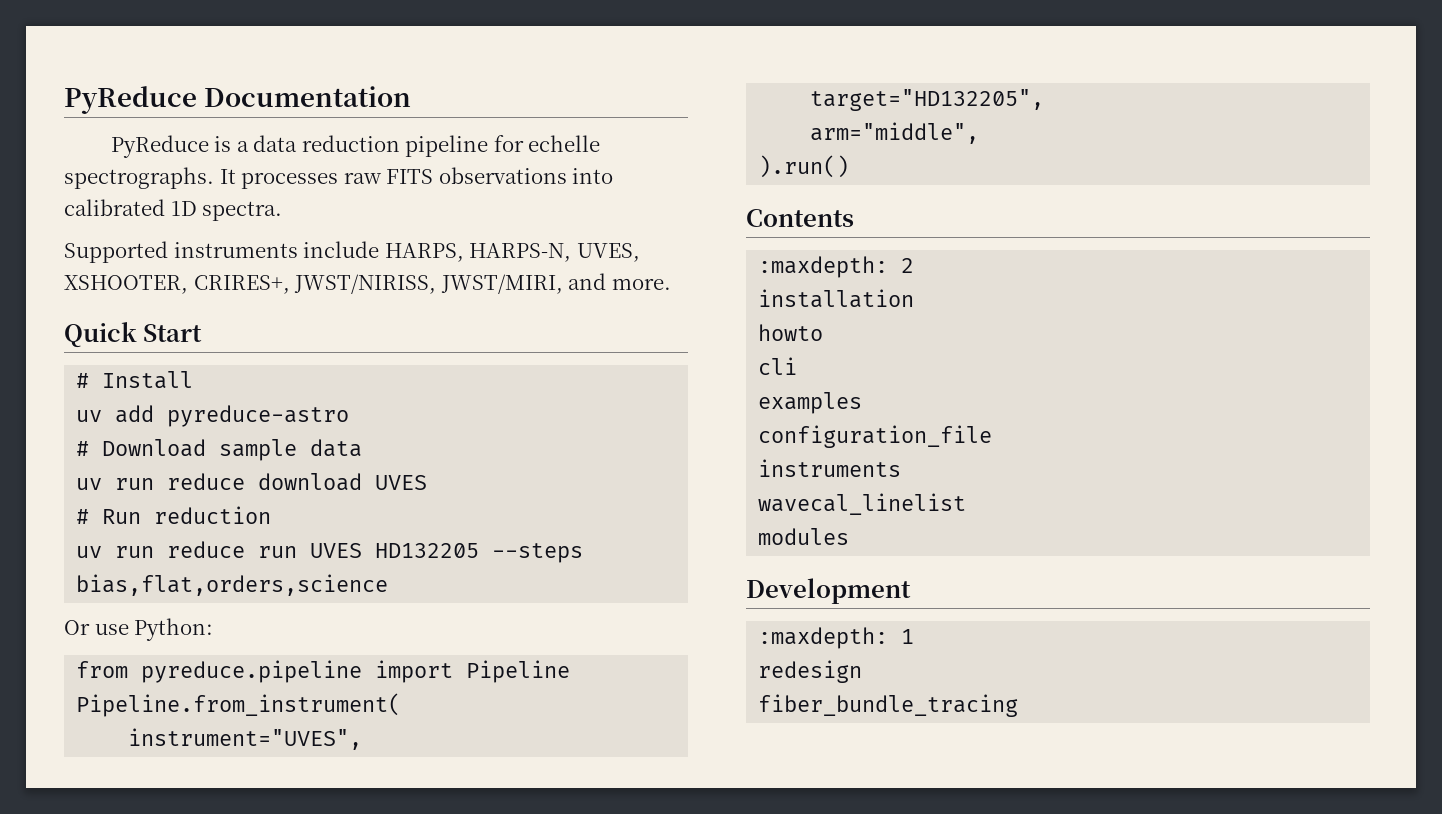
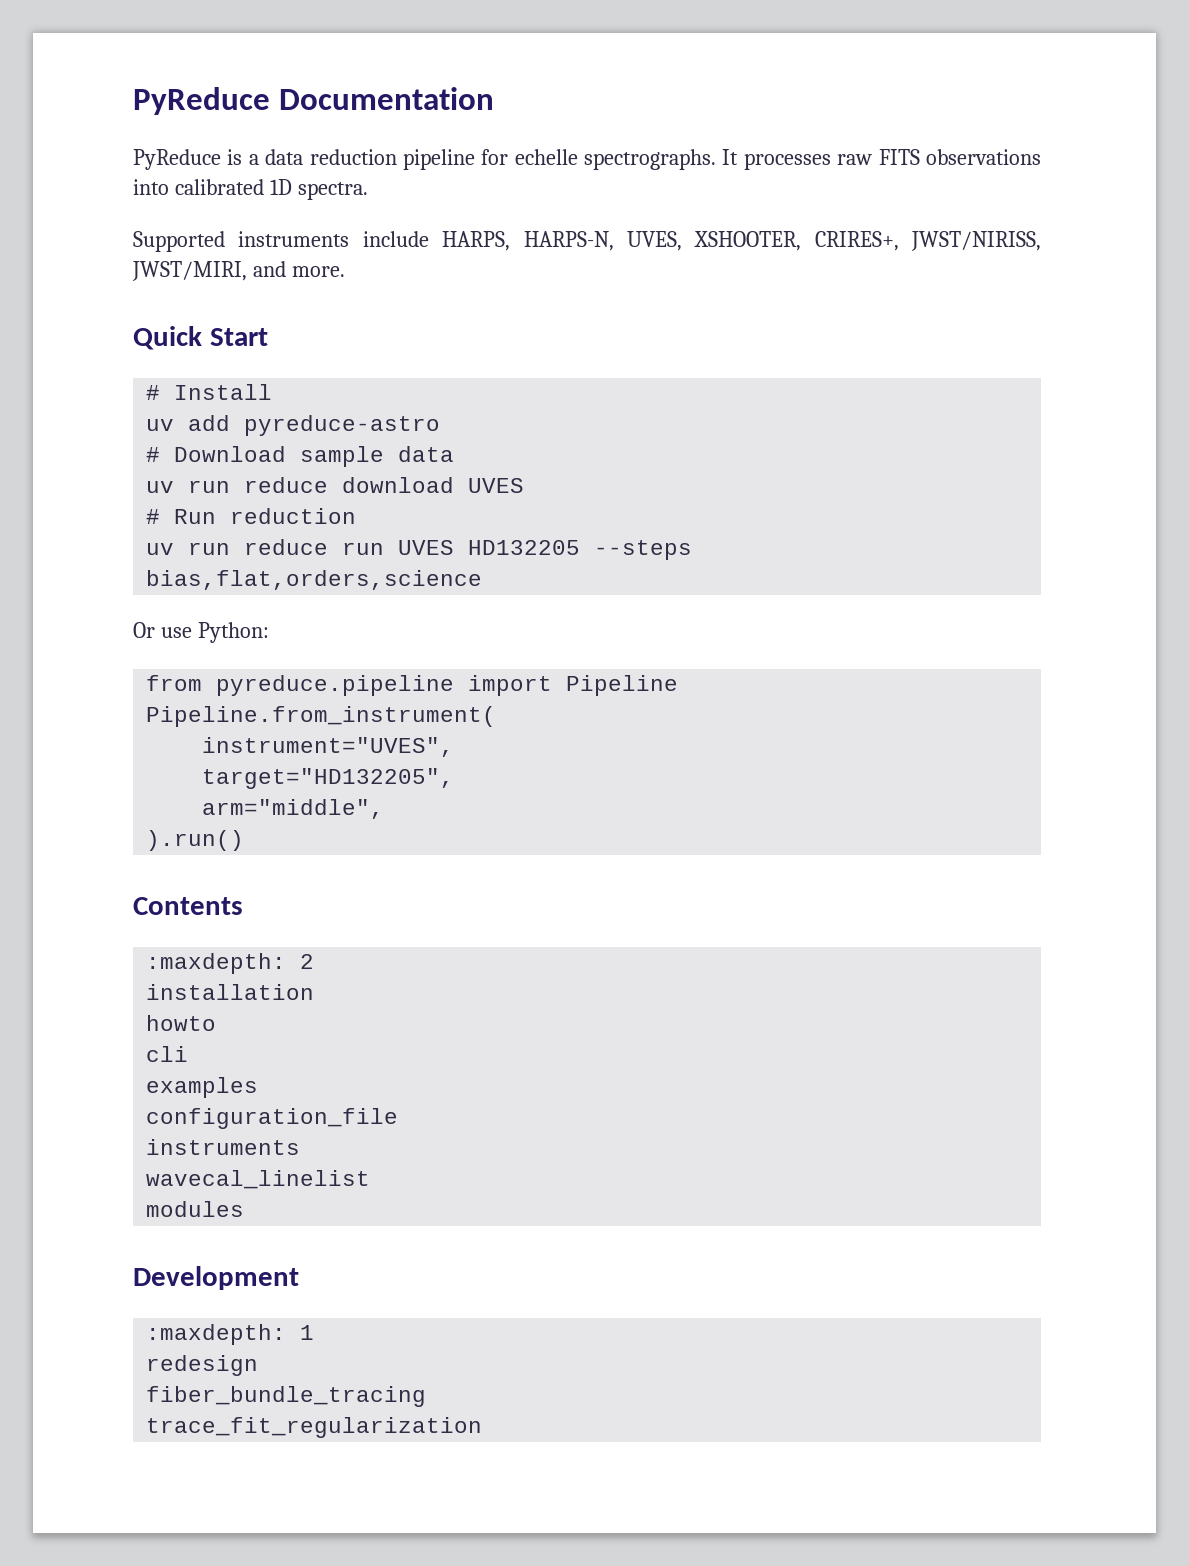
+ trace_fit_regularization

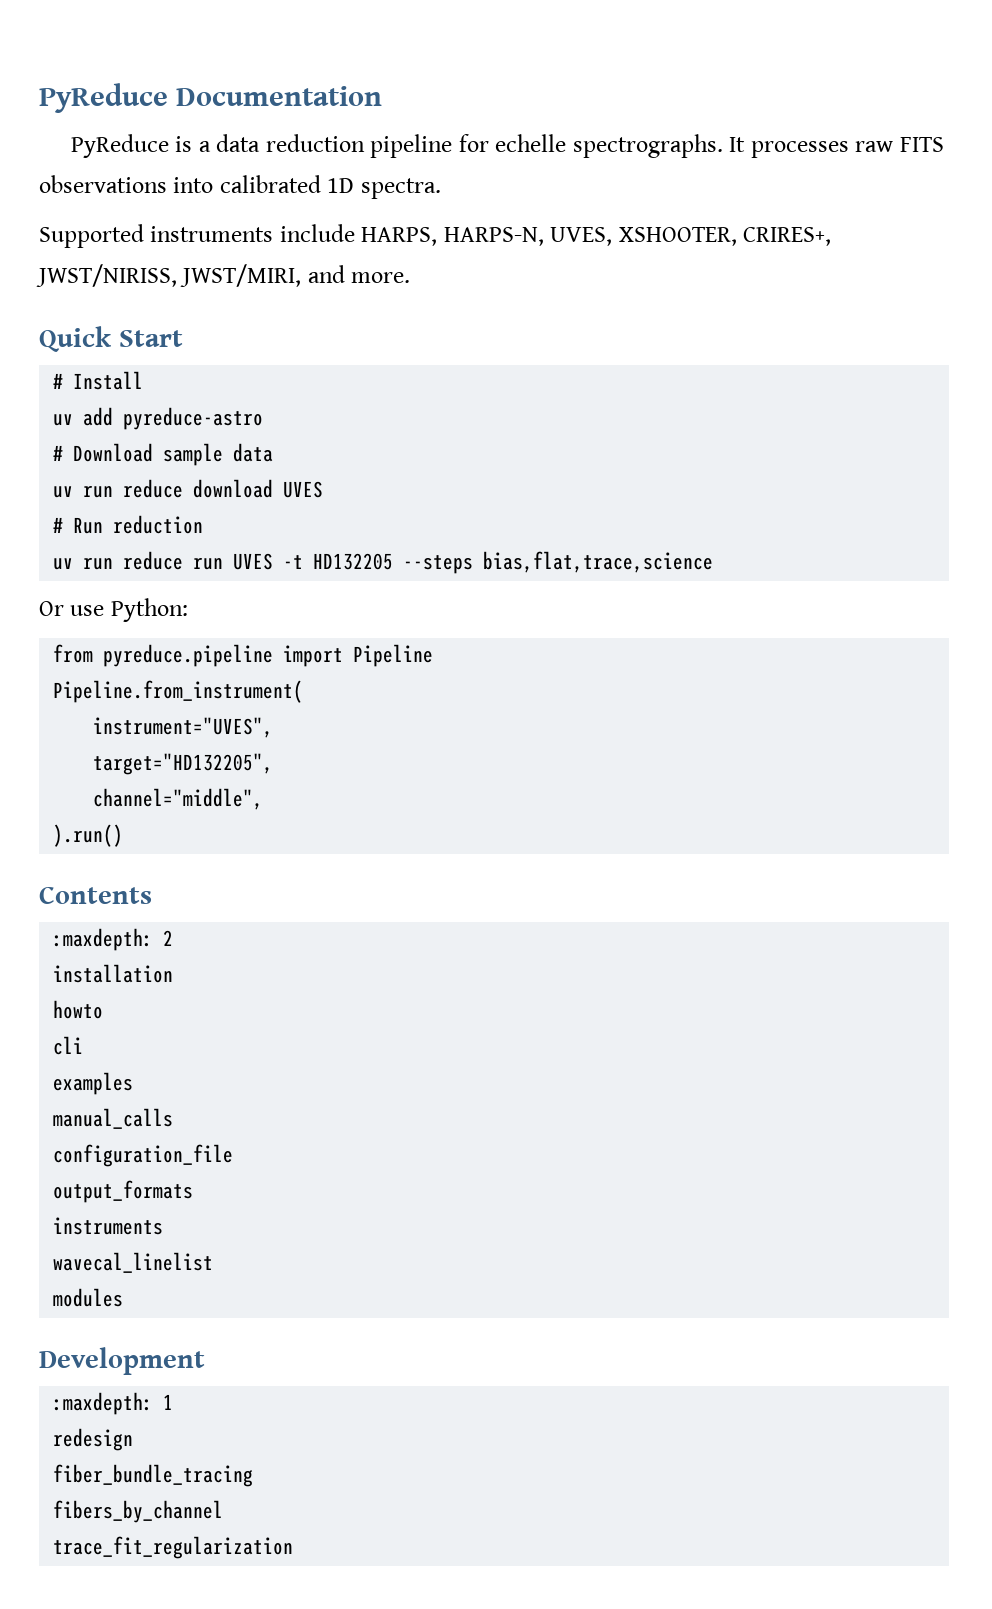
- uv run reduce run UVES HD132205 --steps bias,flat,orders,science
+ uv run reduce run UVES -t HD132205 --steps bias,flat,trace,science
- arm="middle",
+ channel="middle",
+ manual_calls
+ output_formats
+ fibers_by_channel

